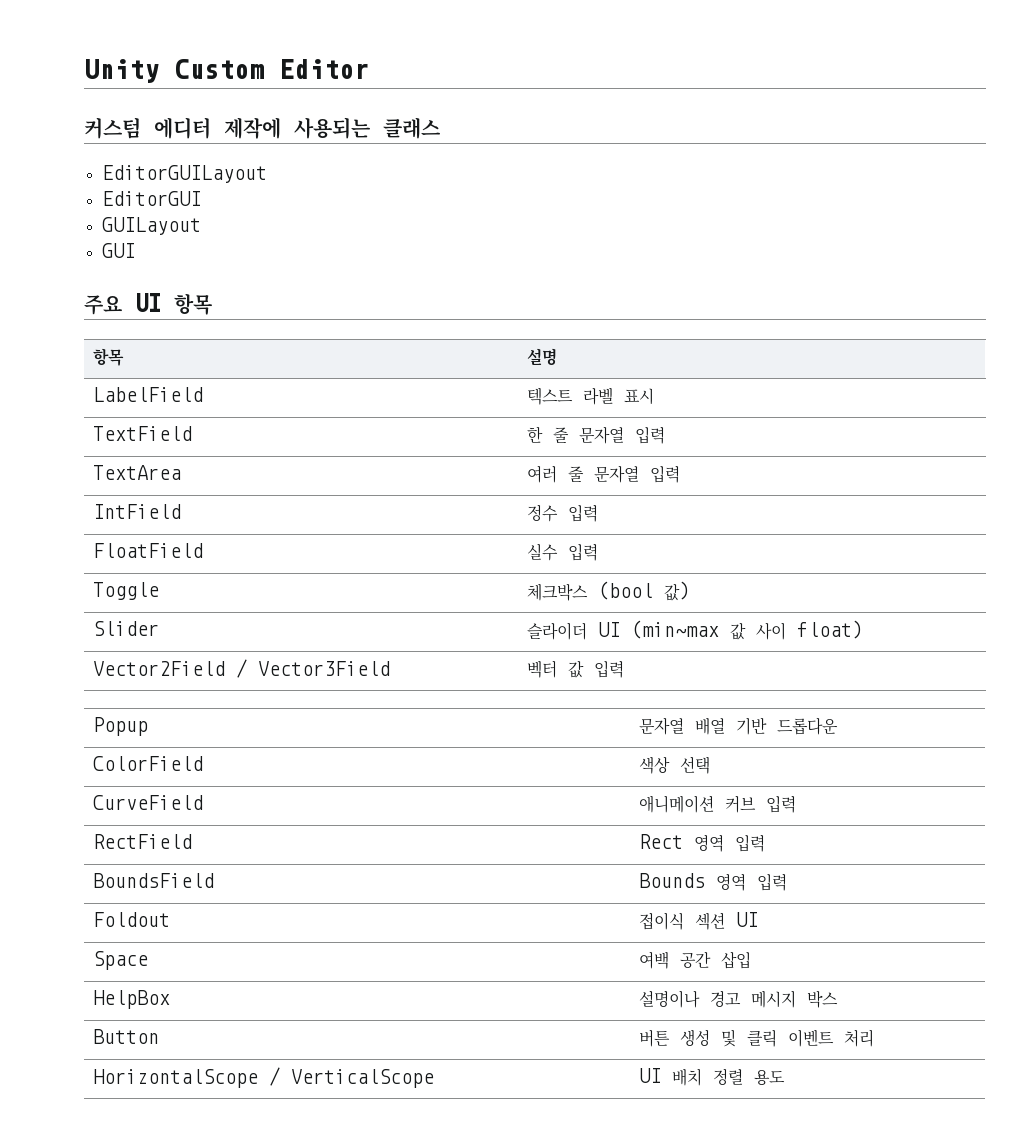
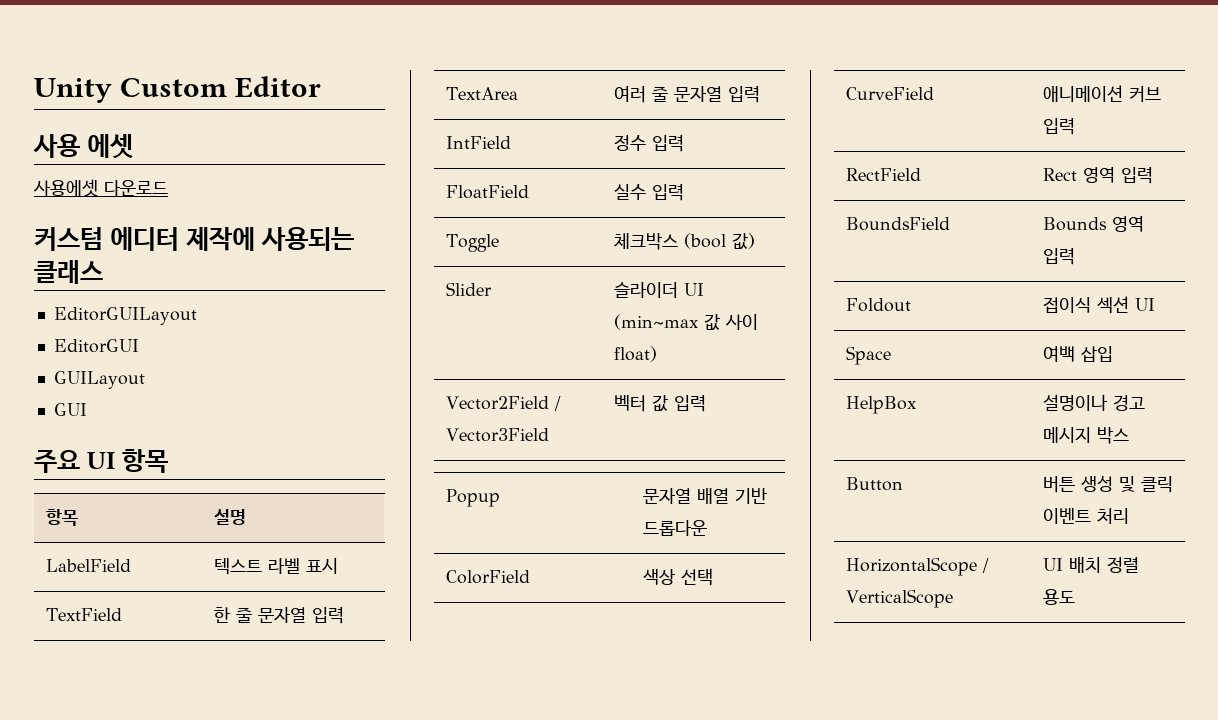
+ 사용 에셋
+ 사용에셋 다운로드
- Space | 여백 공간 삽입
+ Space | 여백 삽입

